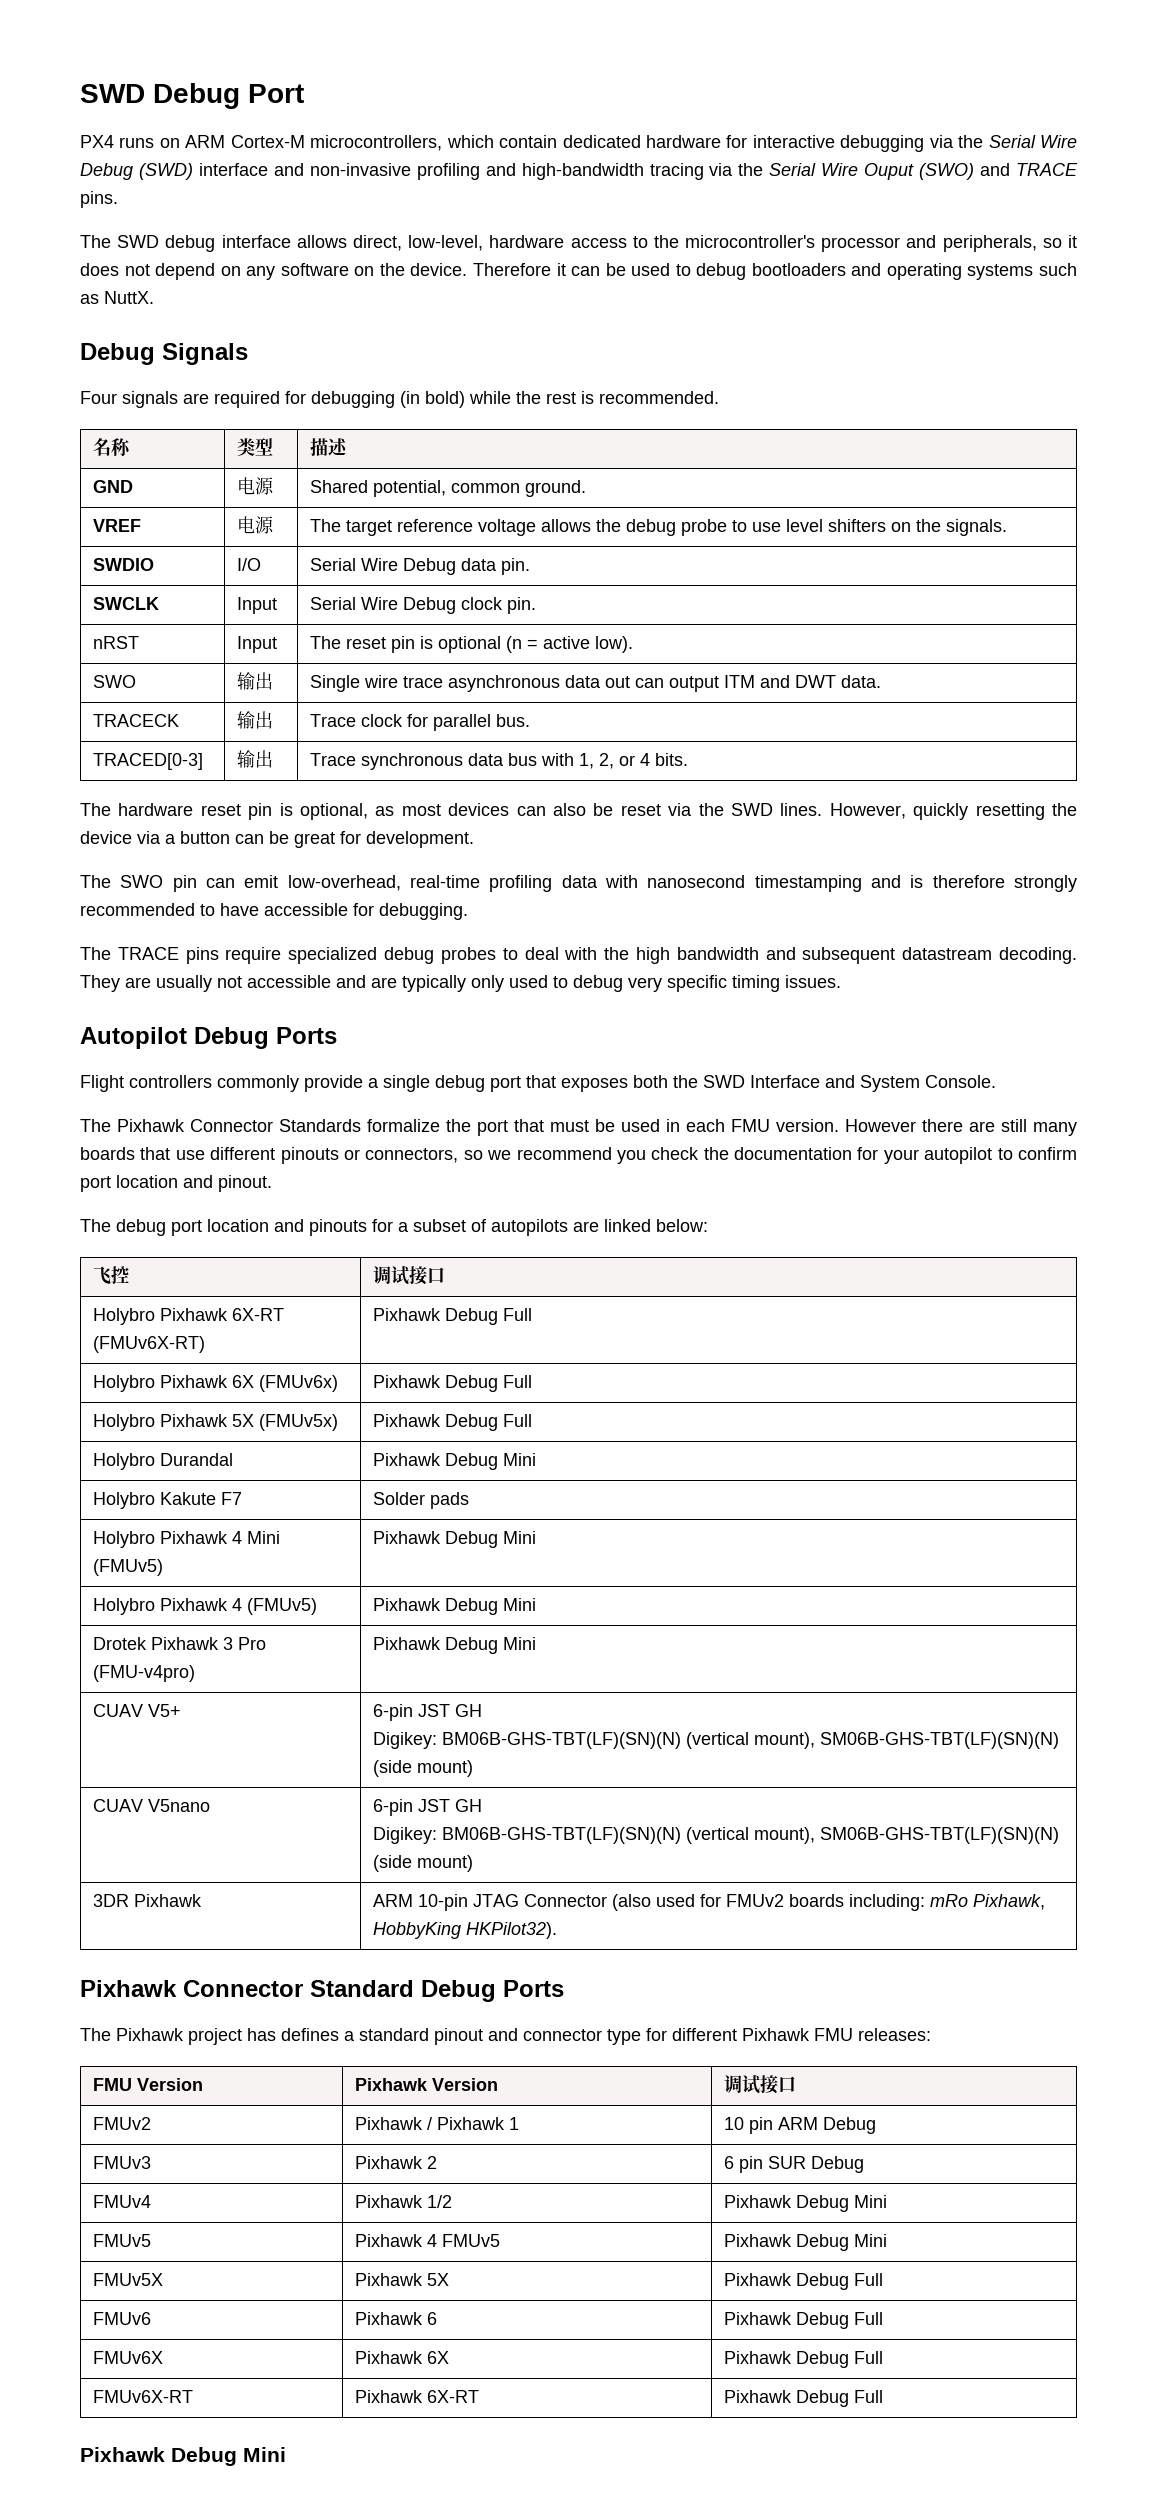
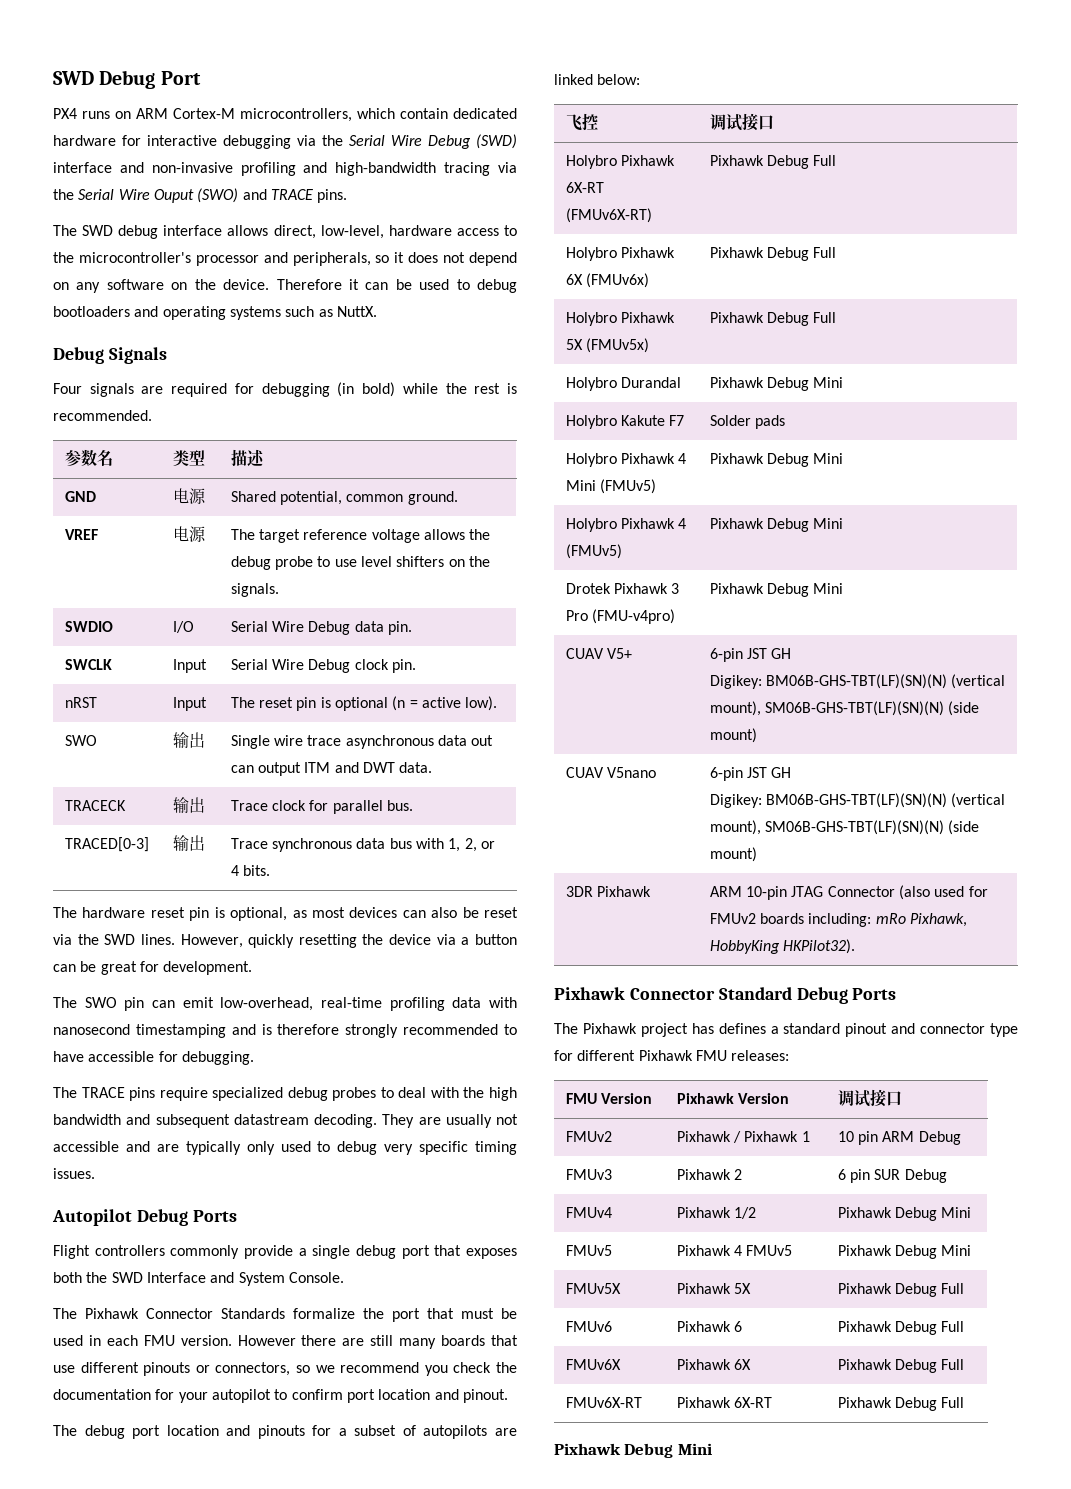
- 名称 | 类型 | 描述
+ 参数名 | 类型 | 描述

